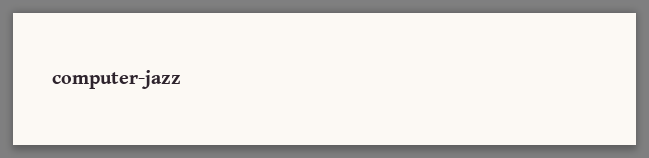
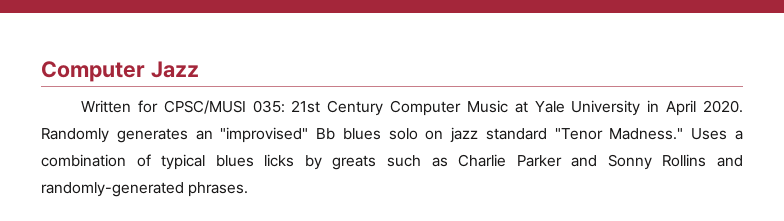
- computer-jazz
+ Computer Jazz
+ Written for CPSC/MUSI 035: 21st Century Computer Music at Yale University in April 2020. Randomly generates an "improvised" Bb blues solo on jazz standard "Tenor Madness." Uses a combination of typical blues licks by greats such as Charlie Parker and Sonny Rollins and randomly-generated phrases.

